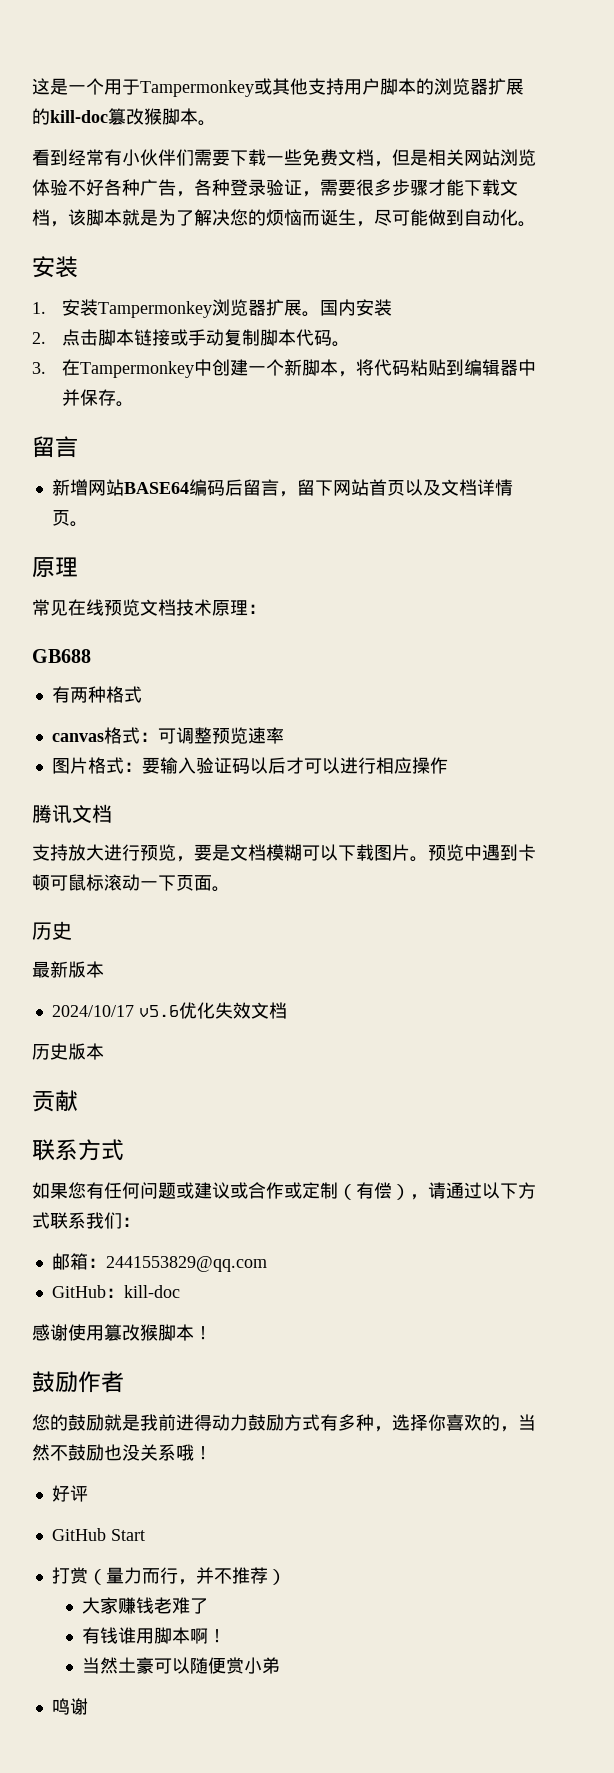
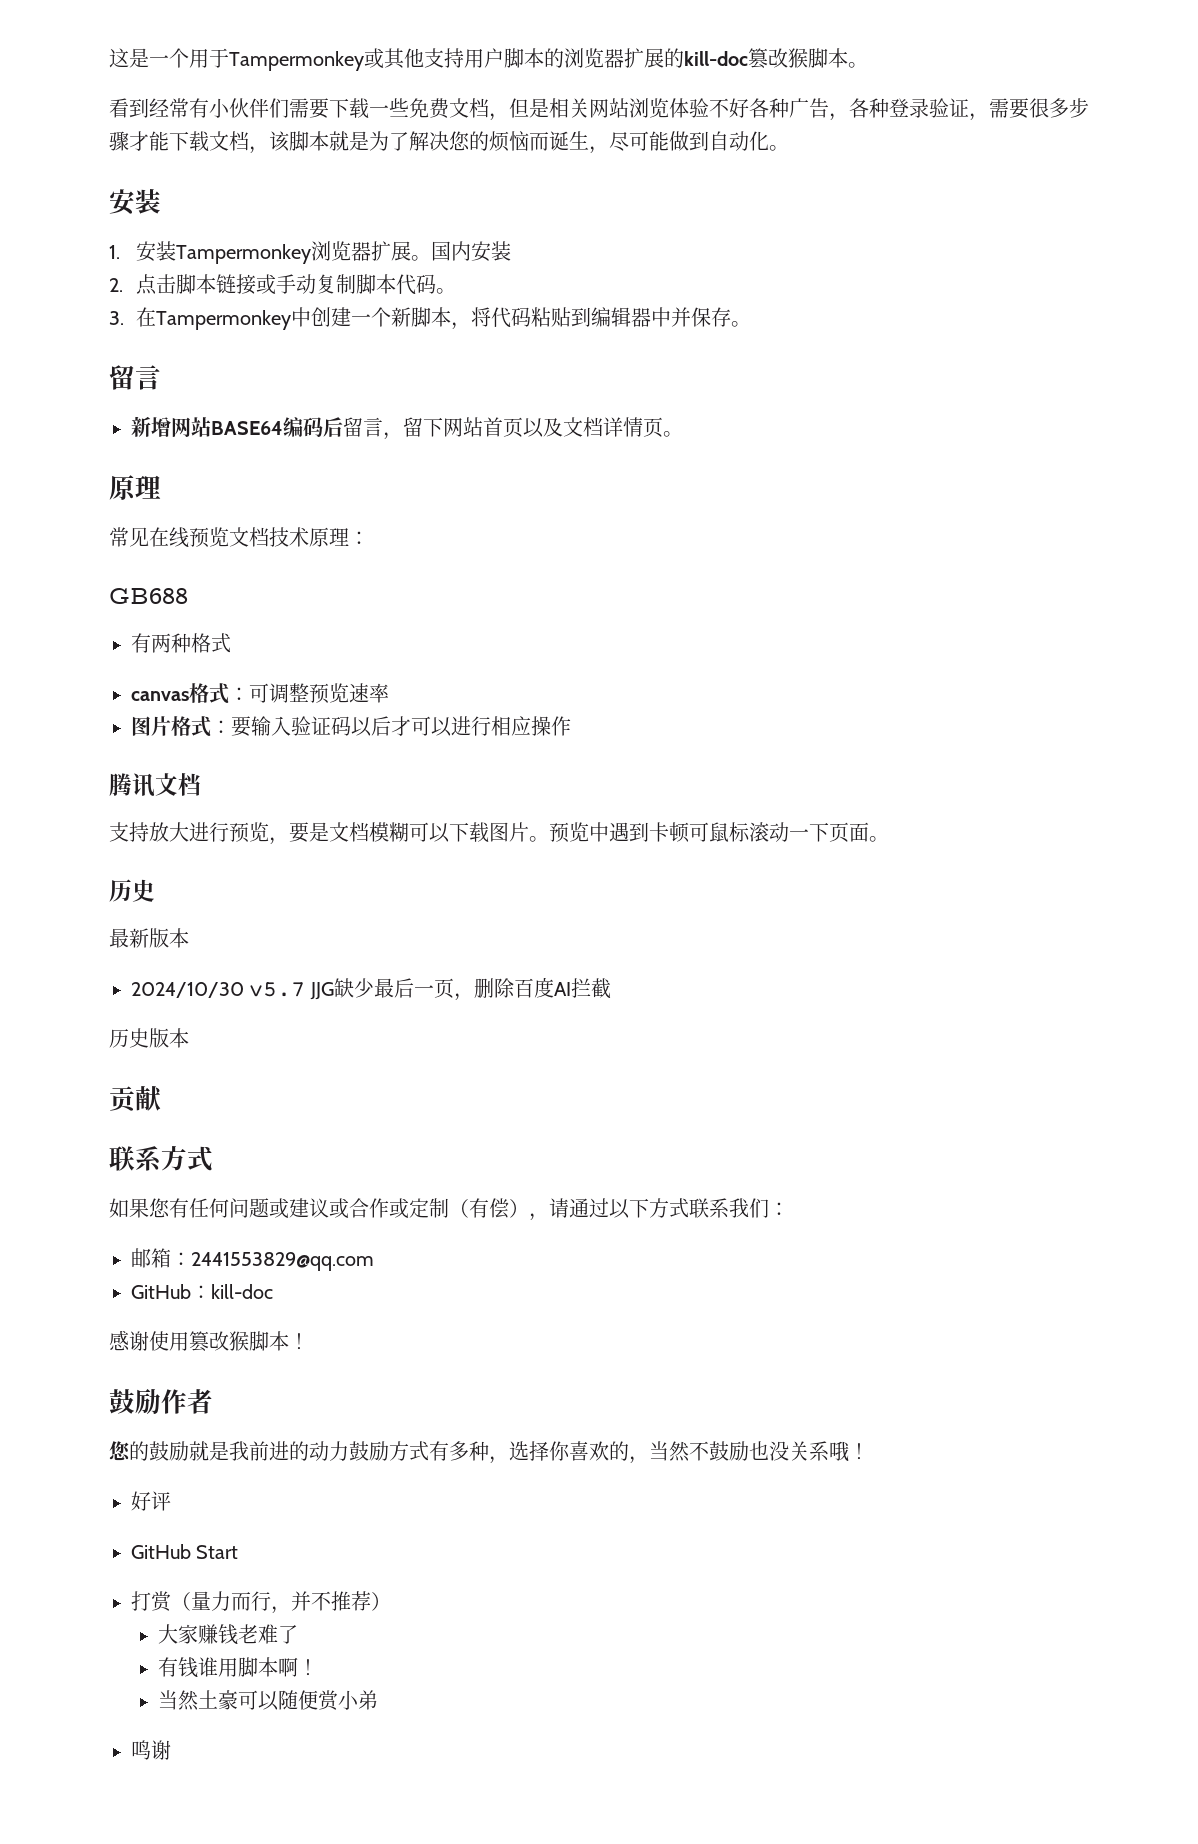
- 2024/10/17 v5.6优化失效文档
+ 2024/10/30 v5.7 JJG缺少最后一页，删除百度AI拦截
- 您的鼓励就是我前进得动力鼓励方式有多种，选择你喜欢的，当然不鼓励也没关系哦！
+ 您的鼓励就是我前进的动力鼓励方式有多种，选择你喜欢的，当然不鼓励也没关系哦！

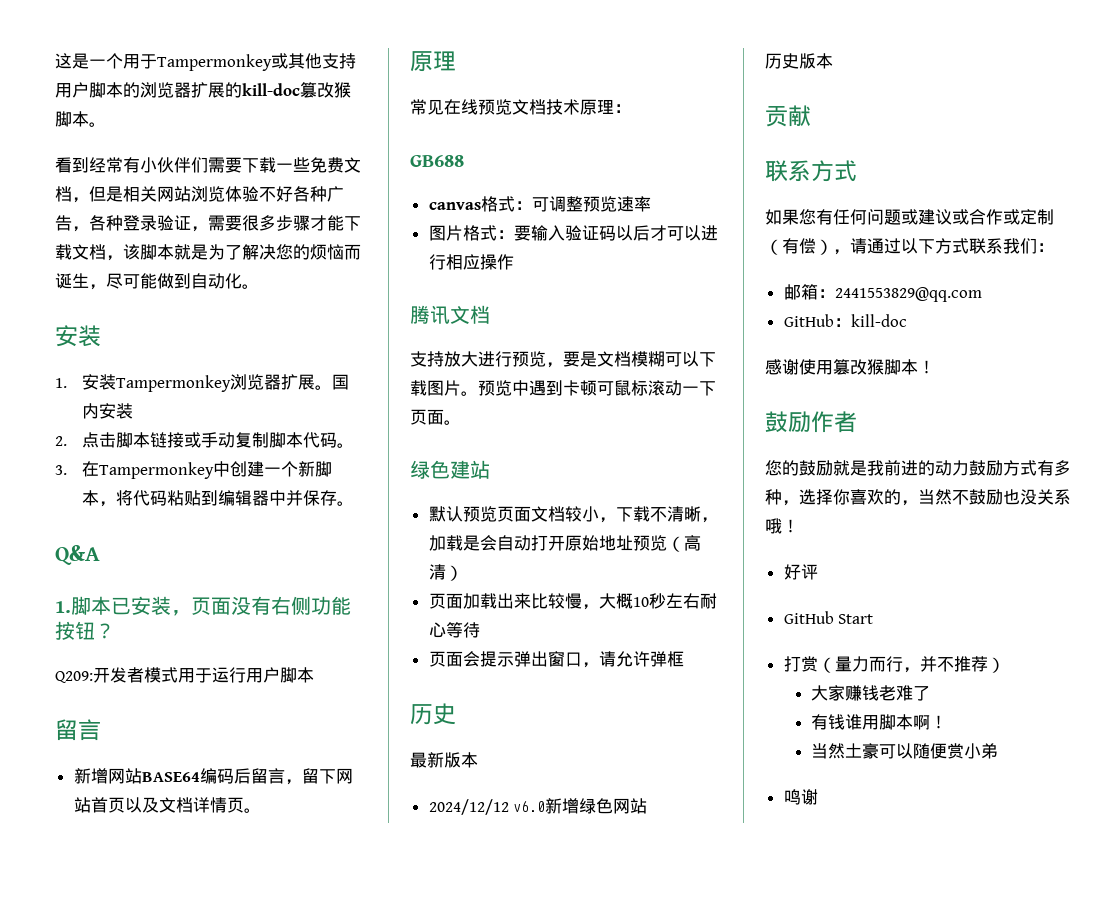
+ Q&A
+ 1.脚本已安装，页面没有右侧功能按钮？
+ Q209:开发者模式用于运行用户脚本
- 有两种格式
  预览中遇到卡顿可鼠标滚动一下页面。
+ 绿色建站
+ 默认预览页面文档较小，下载不清晰，加载是会自动打开原始地址预览（高清）
+ 页面加载出来比较慢，大概10秒左右耐心等待
+ 页面会提示弹出窗口，请允许弹框
  历史
  最新版本
- 2024/10/30 v5.7 JJG缺少最后一页，删除百度AI拦截
+ 2024/12/12 v6.0新增绿色网站

